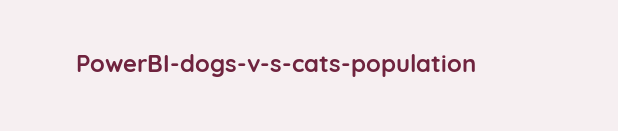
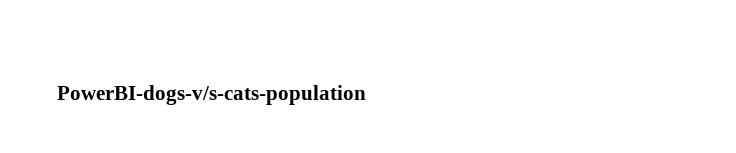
- PowerBI-dogs-v-s-cats-population
+ PowerBI-dogs-v/s-cats-population

